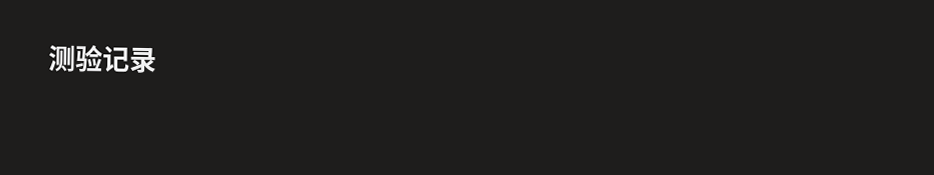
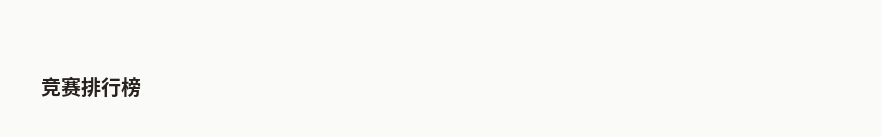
- 测验记录
+ 竞赛排行榜

